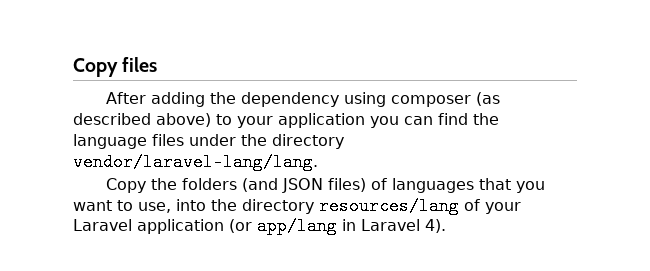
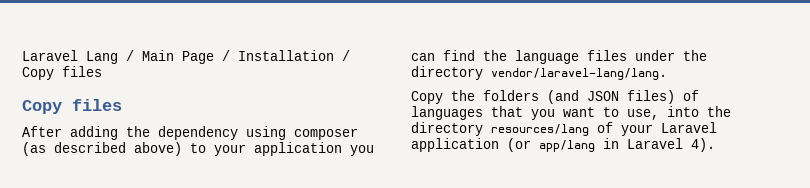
+ Laravel Lang / Main Page / Installation / Copy files

